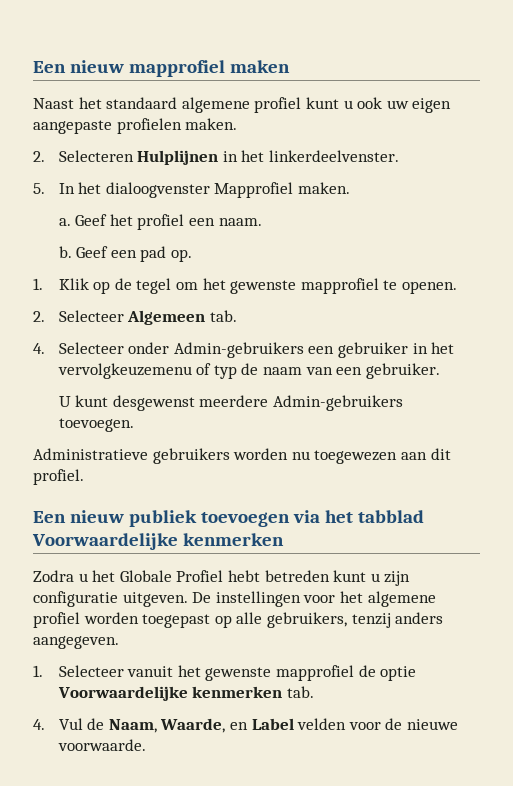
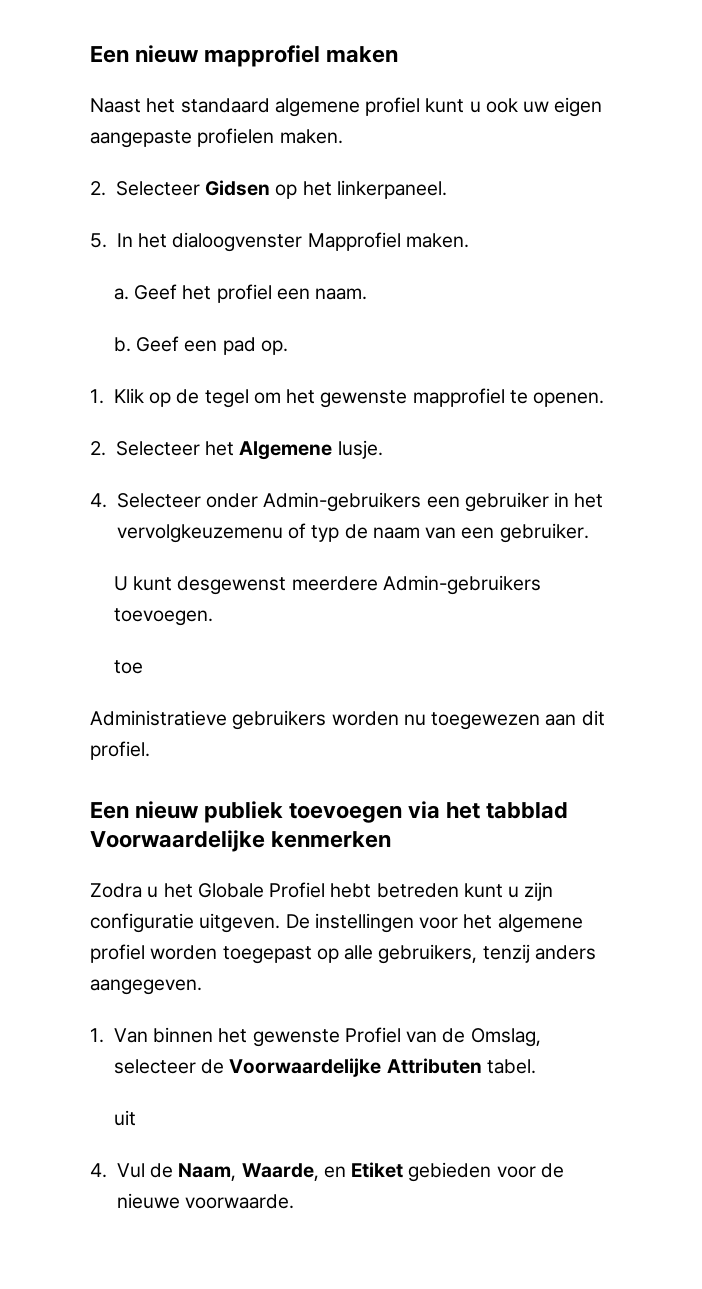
- 2. Selecteren Hulplijnen in het linkerdeelvenster.
+ 2. Selecteer Gidsen op het linkerpaneel.
- 2. Selecteer Algemeen tab.
+ 2. Selecteer het Algemene lusje.
+ toe
- 1. Selecteer vanuit het gewenste mapprofiel de optie Voorwaardelijke kenmerken tab.
+ 1. Van binnen het gewenste Profiel van de Omslag, selecteer de Voorwaardelijke Attributen tabel.
+ uit
- 4. Vul de Naam, Waarde, en Label velden voor de nieuwe voorwaarde.
+ 4. Vul de Naam, Waarde, en Etiket gebieden voor de nieuwe voorwaarde.

